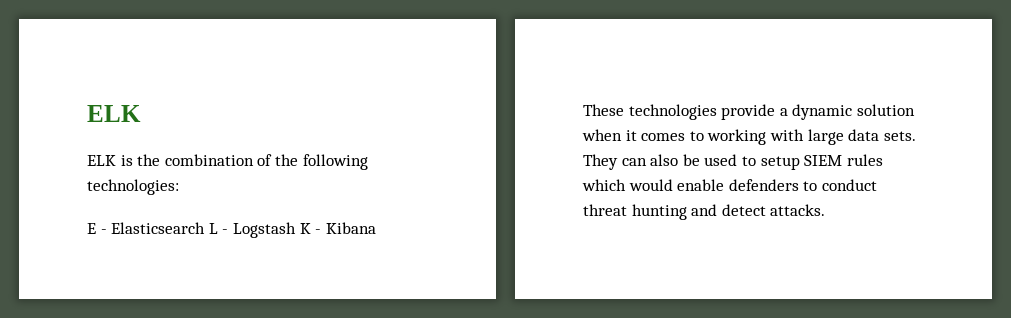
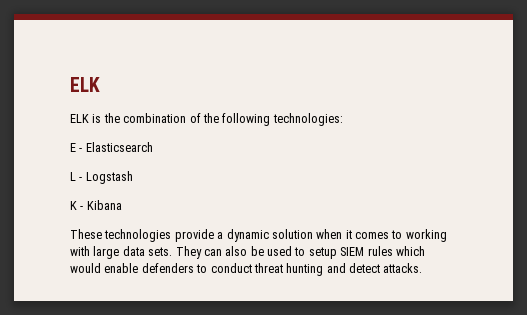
- E - Elasticsearch L - Logstash K - Kibana
+ E - Elasticsearch
+ L - Logstash
+ K - Kibana

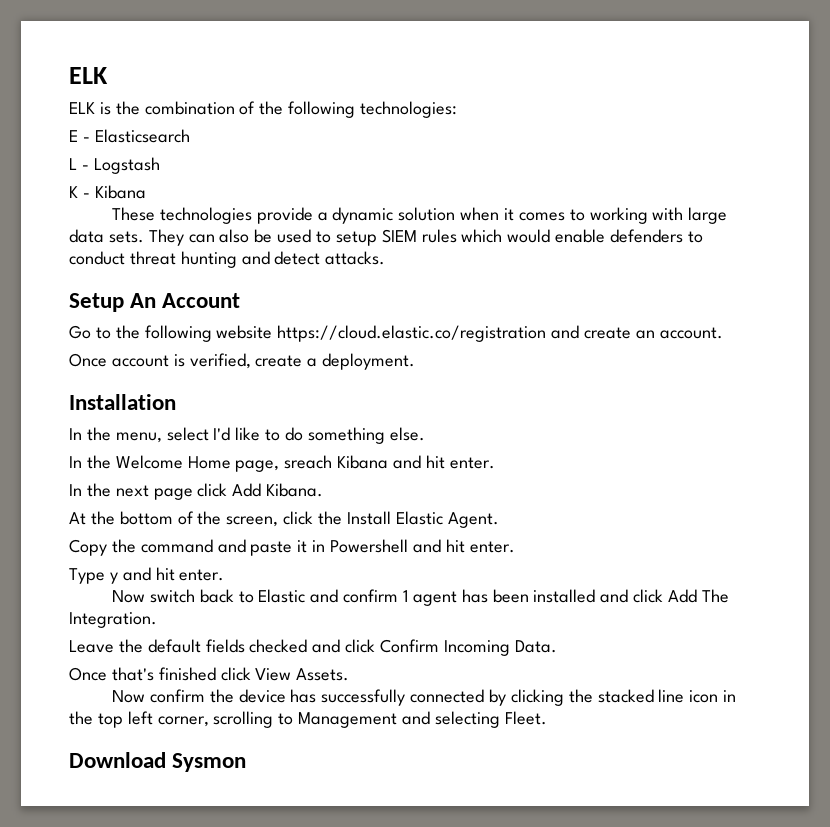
+ Setup An Account
+ Go to the following website https://cloud.elastic.co/registration and create an account.
+ Once account is verified, create a deployment.
+ Installation
+ In the menu, select I'd like to do something else.
+ In the Welcome Home page, sreach Kibana and hit enter.
+ In the next page click Add Kibana.
+ At the bottom of the screen, click the Install Elastic Agent.
+ Copy the command and paste it in Powershell and hit enter.
+ Type y and hit enter.
+ Now switch back to Elastic and confirm 1 agent has been installed and click Add The Integration.
+ Leave the default fields checked and click Confirm Incoming Data.
+ Once that's finished click View Assets.
+ Now confirm the device has successfully connected by clicking the stacked line icon in the top left corner, scrolling to Management and selecting Fleet.
+ Download Sysmon

